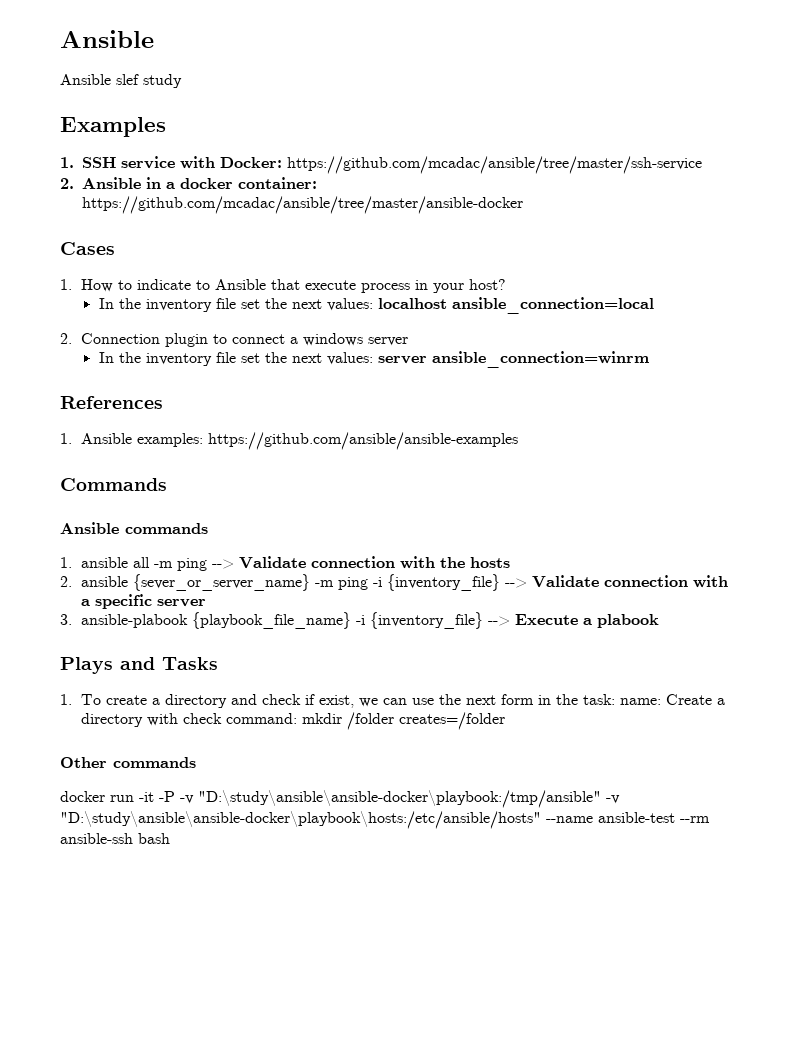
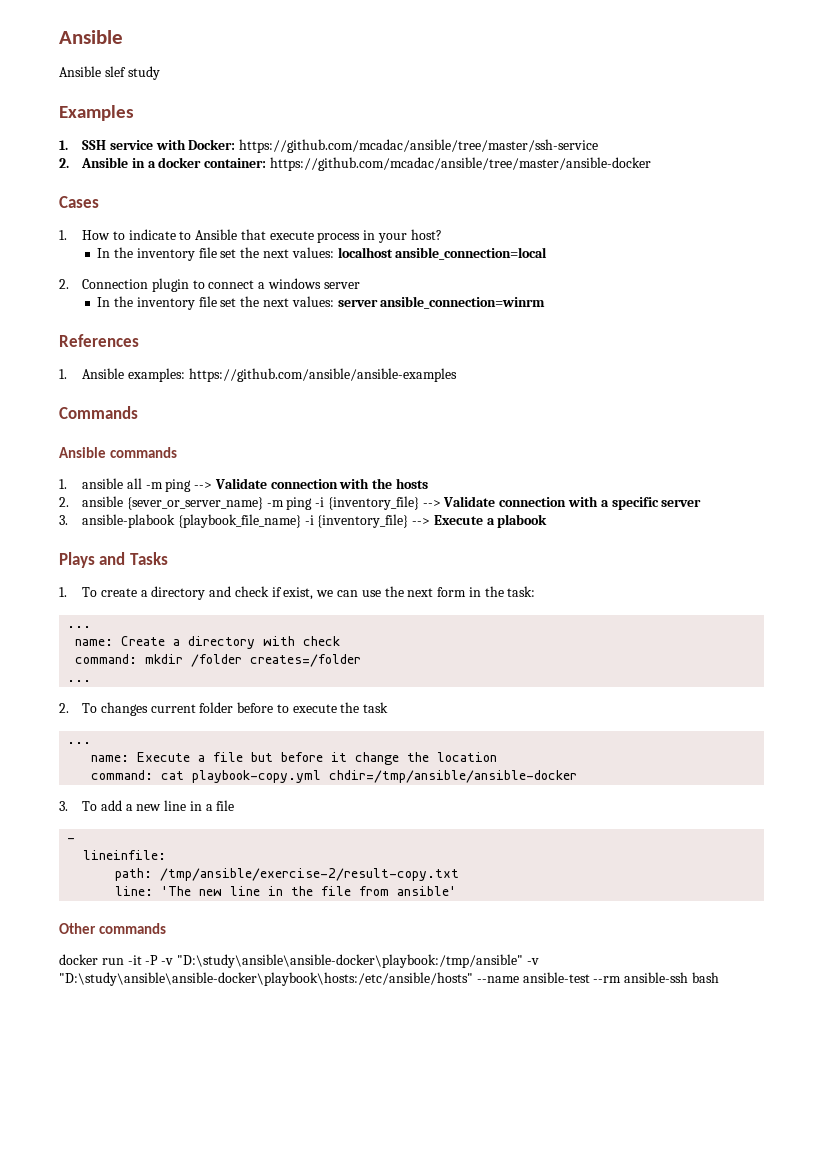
- 1. To create a directory and check if exist, we can use the next form in the task: name: Create a directory with check command: mkdir /folder creates=/folder
+ 1. To create a directory and check if exist, we can use the next form in the task:
+ ...
+ name: Create a directory with check
+ command: mkdir /folder creates=/folder
+ ...
+ 2. To changes current folder before to execute the task
+ ...
+ name: Execute a file but before it change the location
+ command: cat playbook-copy.yml chdir=/tmp/ansible/ansible-docker
+ 3. To add a new line in a file
+ -
+ lineinfile:
+ path: /tmp/ansible/exercise-2/result-copy.txt
+ line: 'The new line in the file from ansible'

